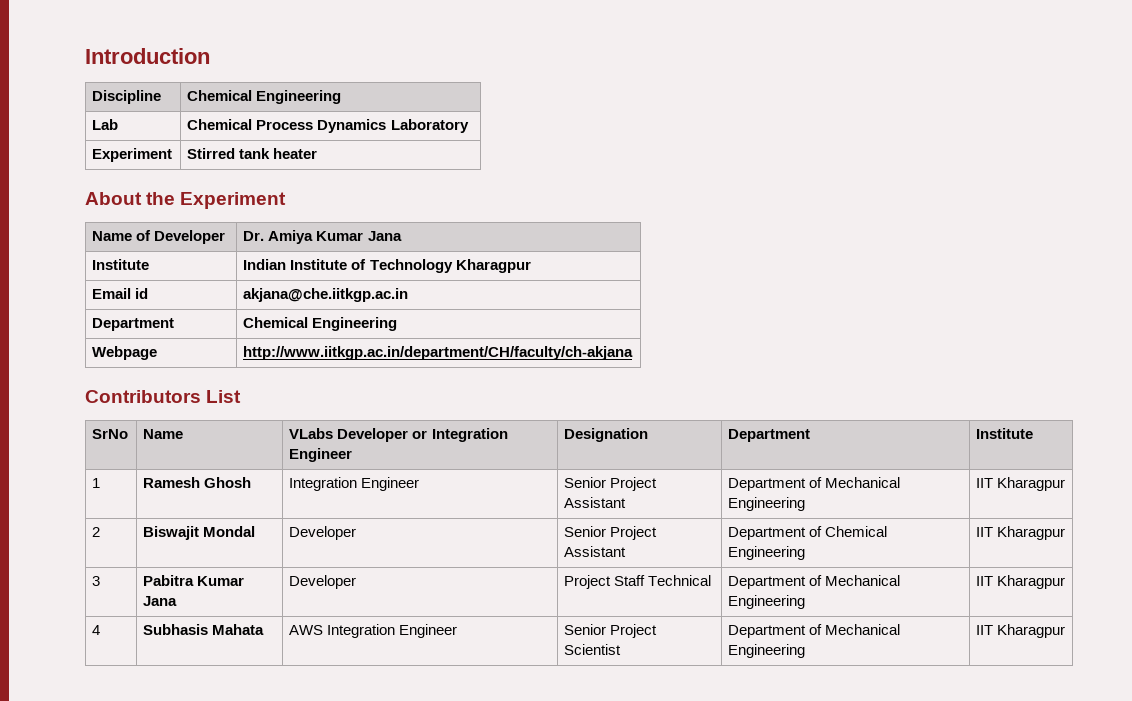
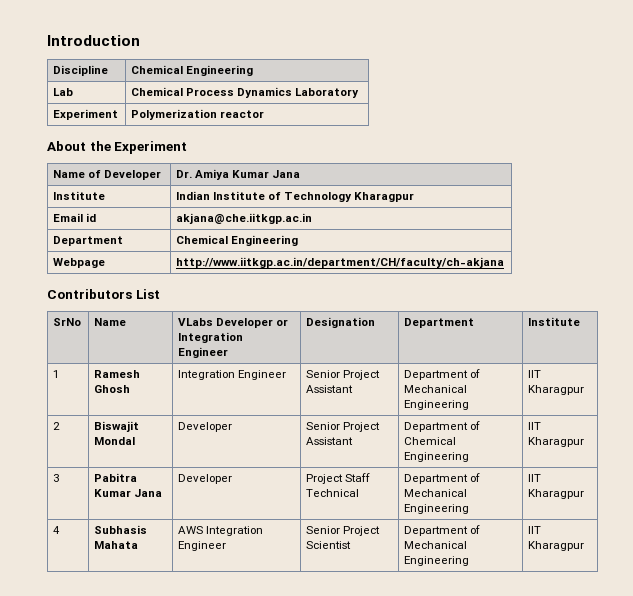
- Experiment | Stirred tank heater
+ Experiment | Polymerization reactor

